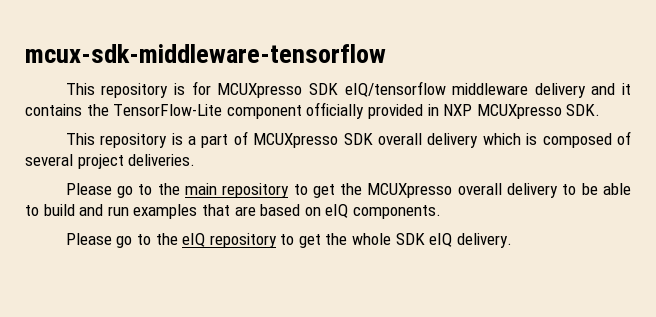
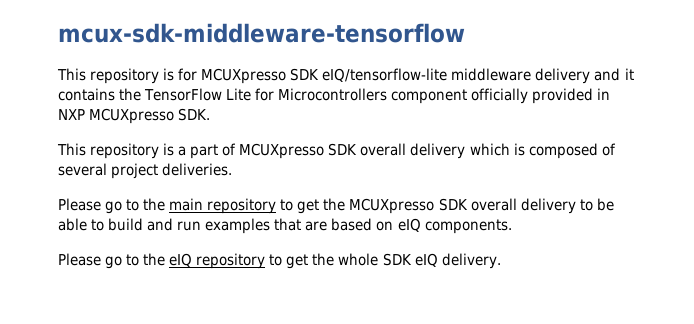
- This repository is for MCUXpresso SDK eIQ/tensorflow middleware delivery and it contains the TensorFlow-Lite component officially provided in NXP MCUXpresso SDK.
+ This repository is for MCUXpresso SDK eIQ/tensorflow-lite middleware delivery and it contains the TensorFlow Lite for Microcontrollers component officially provided in NXP MCUXpresso SDK.
- Please go to the main repository to get the MCUXpresso overall delivery to be able to build and run examples that are based on eIQ components.
+ Please go to the main repository to get the MCUXpresso SDK overall delivery to be able to build and run examples that are based on eIQ components.

